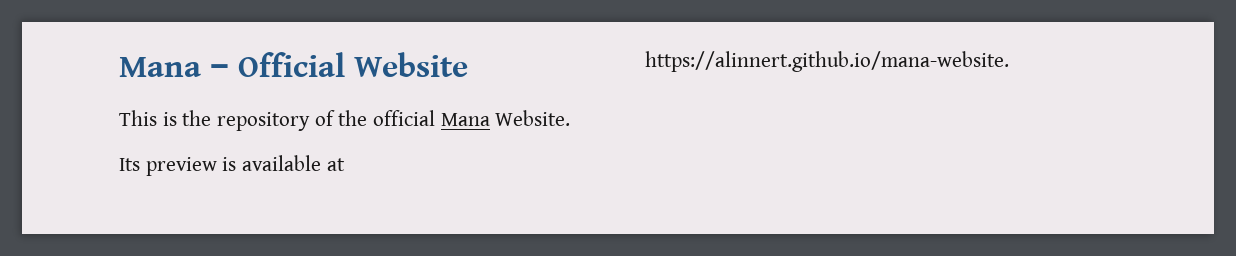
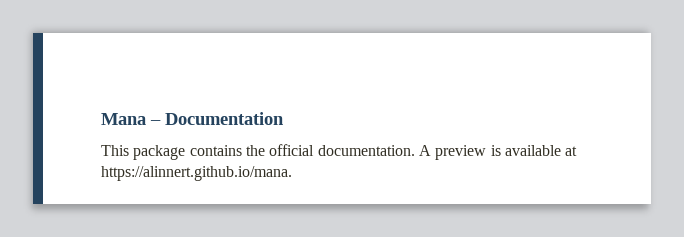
- Mana ‒ Official Website
+ Mana ‒ Documentation
- This is the repository of the official Mana Website.
- Its preview is available at https://alinnert.github.io/mana-website.
+ This package contains the official documentation. A preview is available at https://alinnert.github.io/mana.

